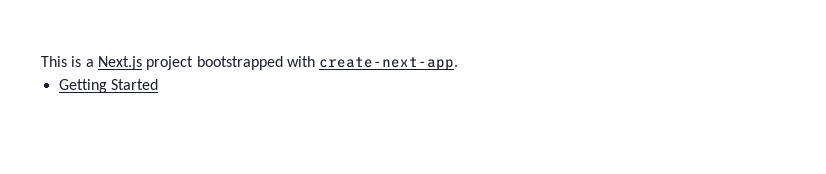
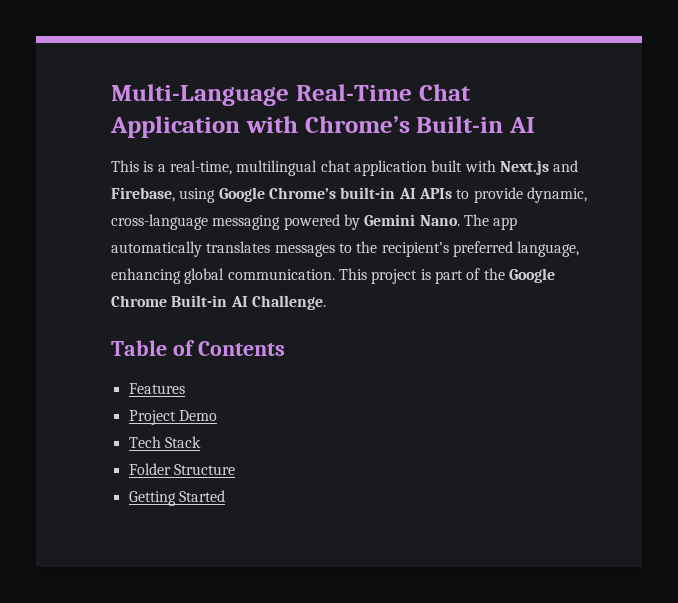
- This is a Next.js project bootstrapped with create-next-app.
+ Multi-Language Real-Time Chat Application with Chrome’s Built-in AI
+ This is a real-time, multilingual chat application built with Next.js and Firebase, using Google Chrome’s built-in AI APIs to provide dynamic, cross-language messaging powered by Gemini Nano. The app automatically translates messages to the recipient’s preferred language, enhancing global communication. This project is part of the Google Chrome Built-in AI Challenge.
+ Table of Contents
+ Features
+ Project Demo
+ Tech Stack
+ Folder Structure

